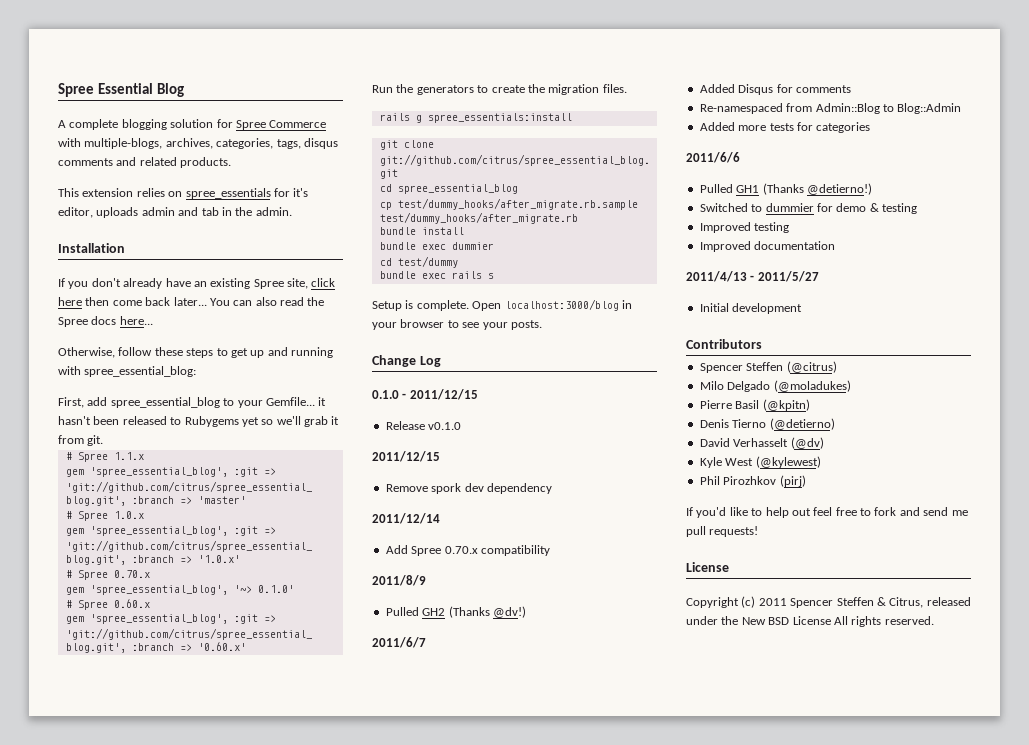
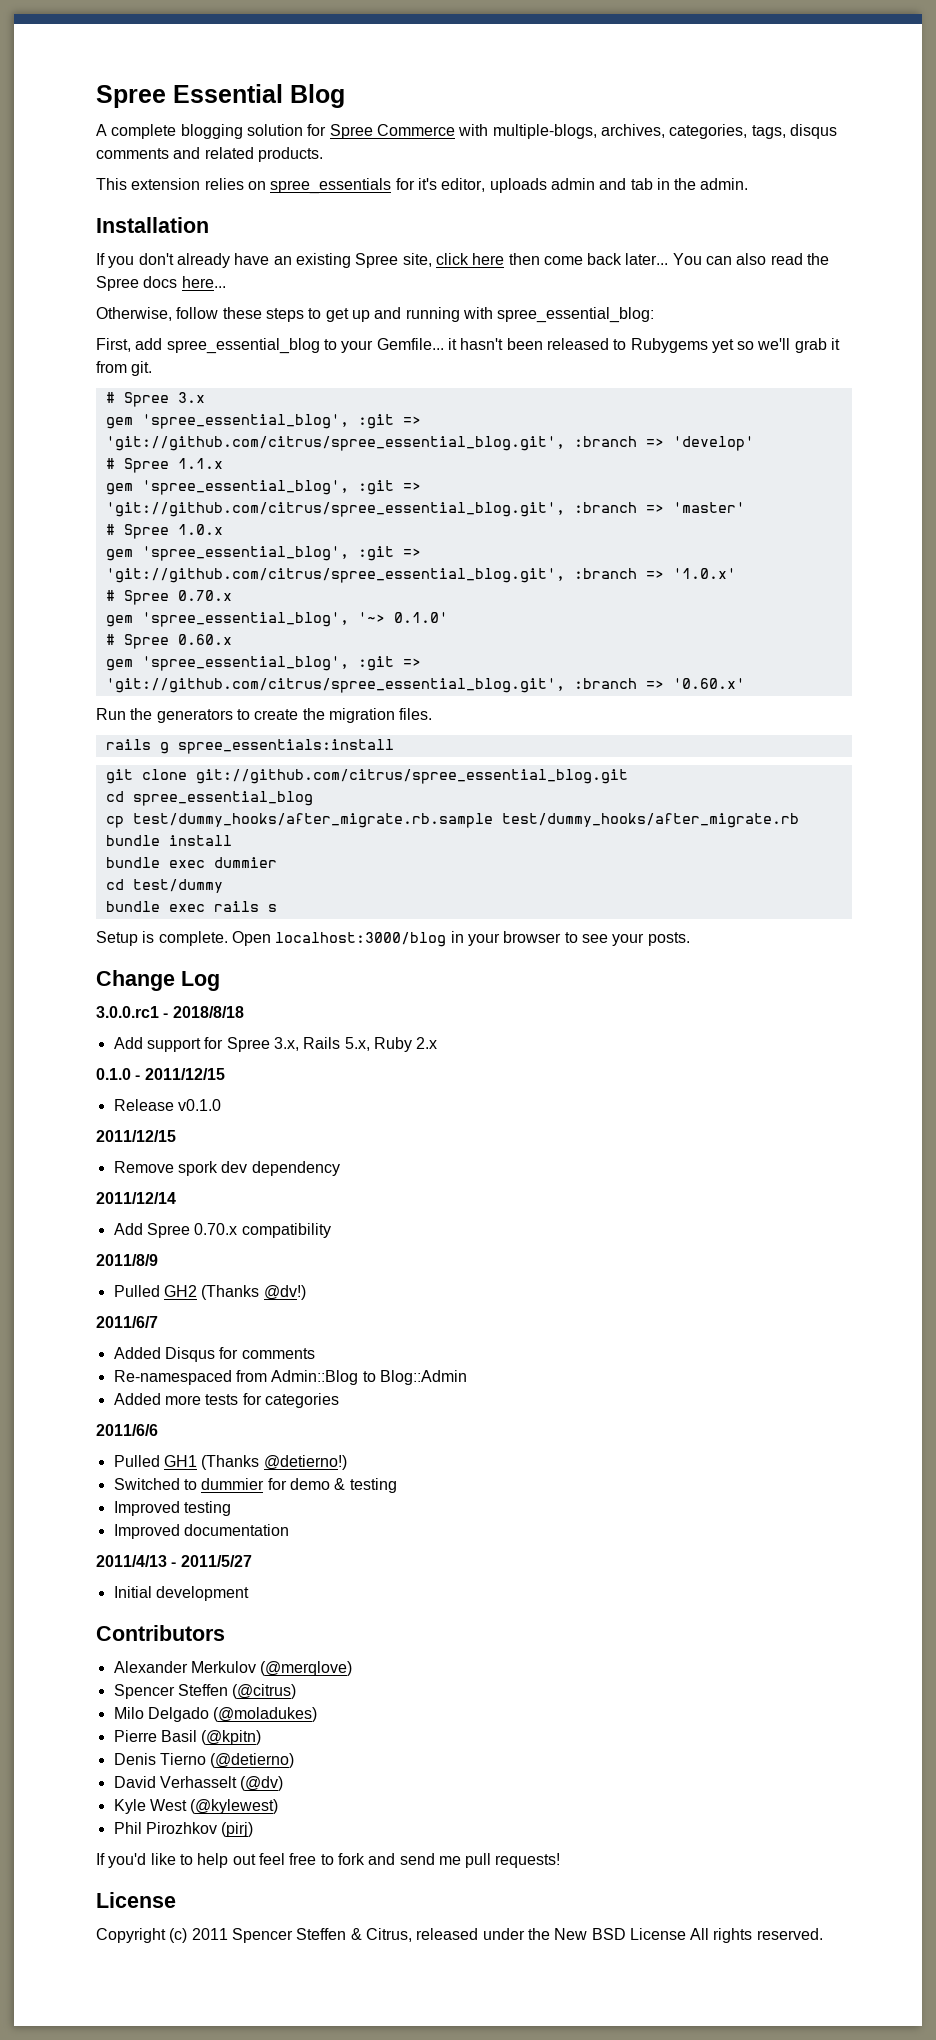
+ # Spree 3.x
+ gem 'spree_essential_blog', :git => 'git://github.com/citrus/spree_essential_blog.git', :branch => 'develop'
+ 3.0.0.rc1 - 2018/8/18
+ Add support for Spree 3.x, Rails 5.x, Ruby 2.x
+ Alexander Merkulov (@merqlove)

